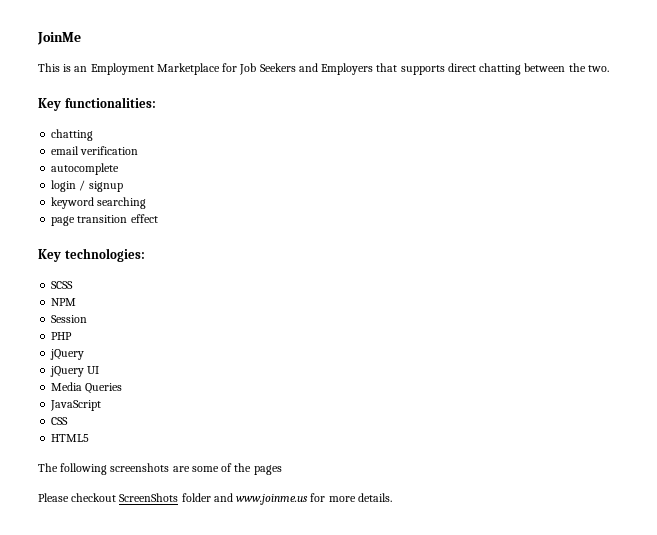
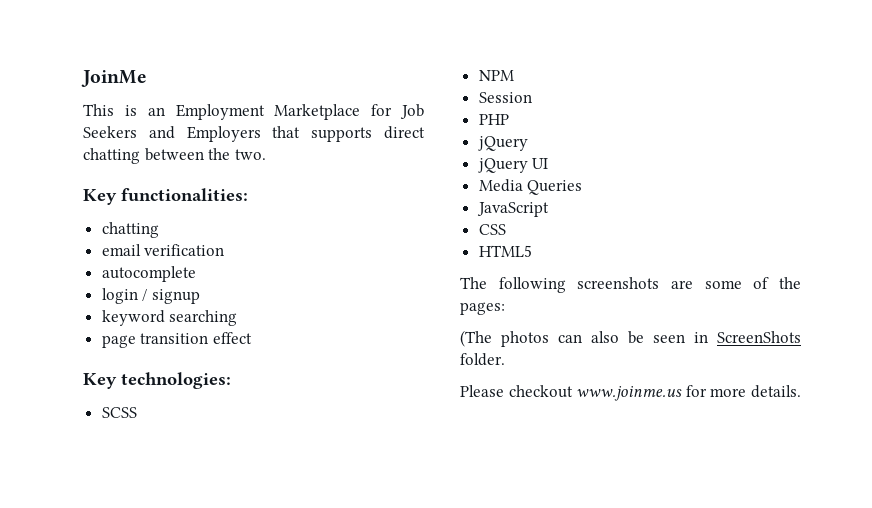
- The following screenshots are some of the pages
+ The following screenshots are some of the pages:
+ (The photos can also be seen in ScreenShots folder.
- Please checkout ScreenShots folder and www.joinme.us for more details.
+ Please checkout www.joinme.us for more details.

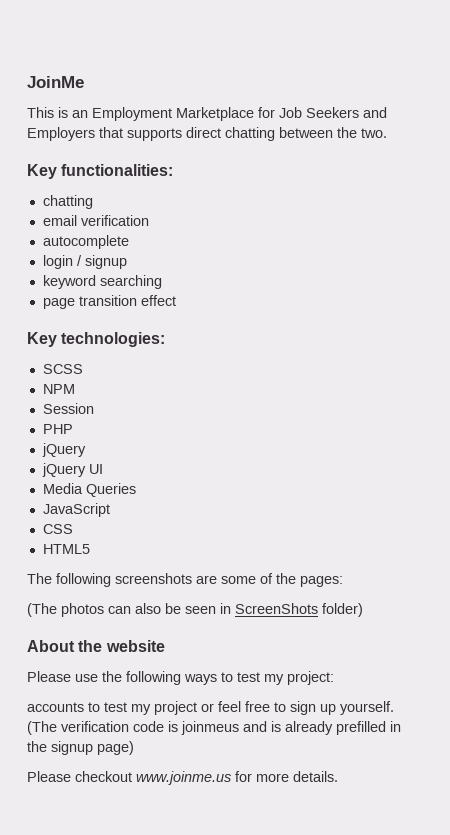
- (The photos can also be seen in ScreenShots folder.
+ (The photos can also be seen in ScreenShots folder)
+ About the website
+ Please use the following ways to test my project:
+ accounts to test my project or feel free to sign up yourself. (The verification code is joinmeus and is already prefilled in the signup page)

